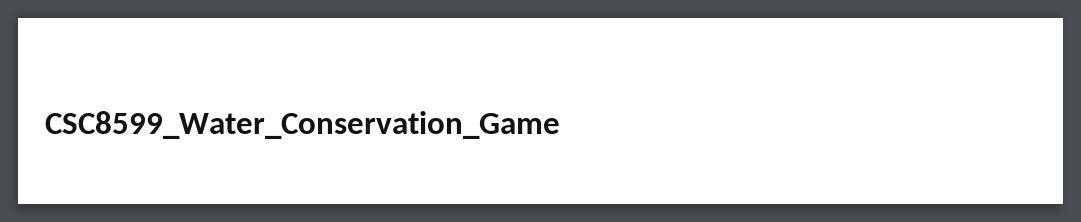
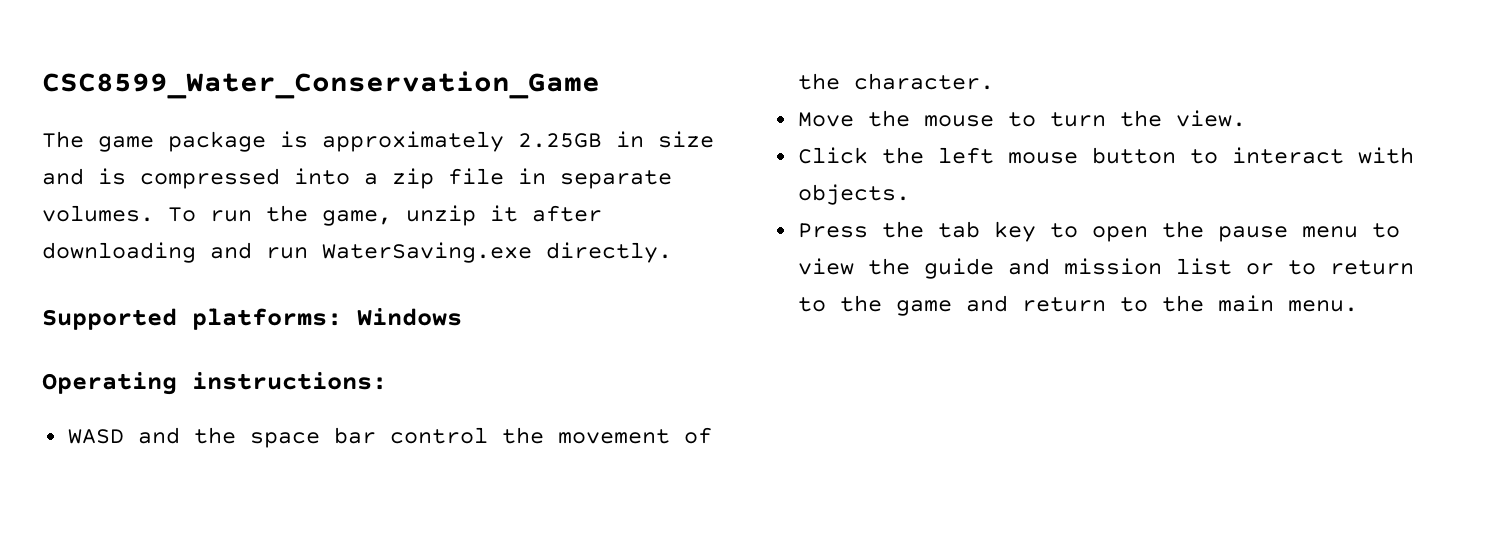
+ The game package is approximately 2.25GB in size and is compressed into a zip file in separate volumes. To run the game, unzip it after downloading and run WaterSaving.exe directly.
+ Supported platforms: Windows
+ Operating instructions:
+ WASD and the space bar control the movement of the character.
+ Move the mouse to turn the view.
+ Click the left mouse button to interact with objects.
+ Press the tab key to open the pause menu to view the guide and mission list or to return to the game and return to the main menu.

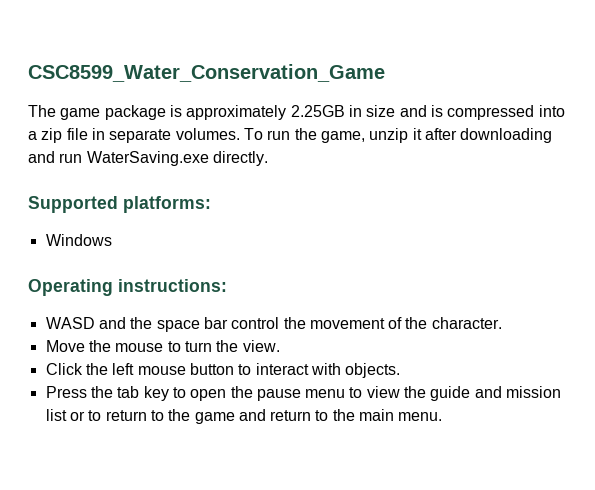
- Supported platforms: Windows
+ Supported platforms:
+ Windows

